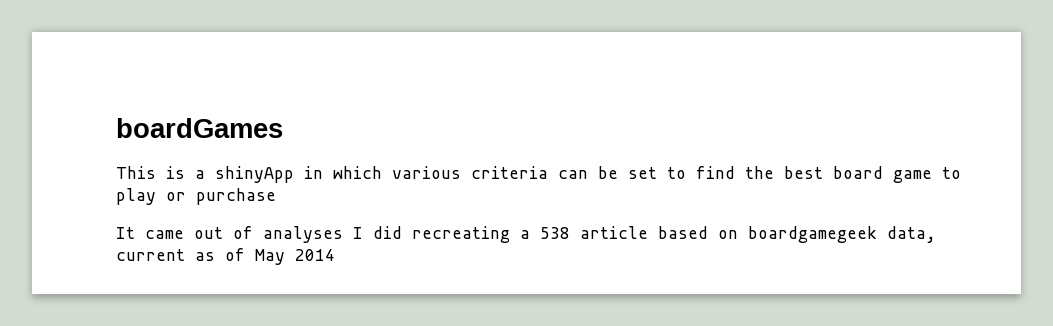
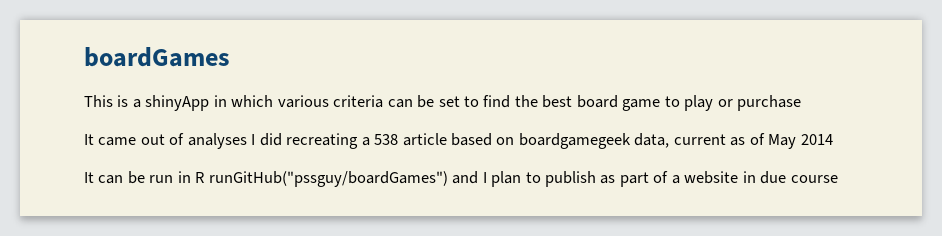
+ It can be run in R runGitHub("pssguy/boardGames") and I plan to publish as part of a website in due course

